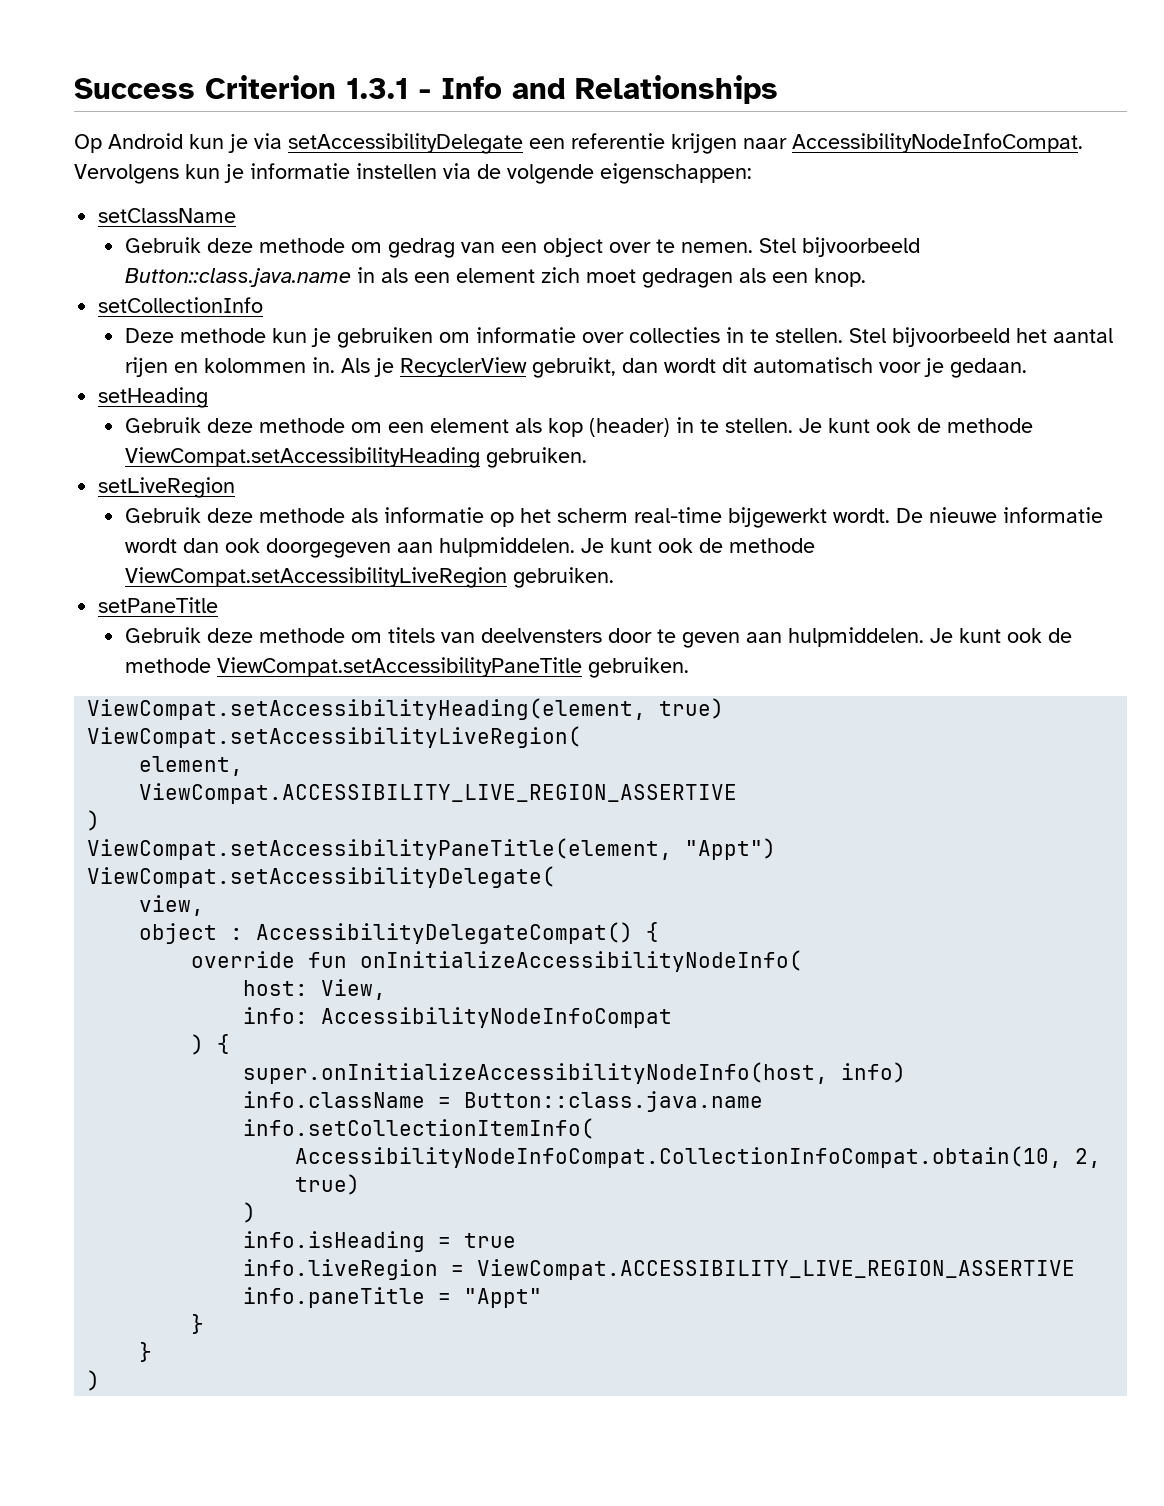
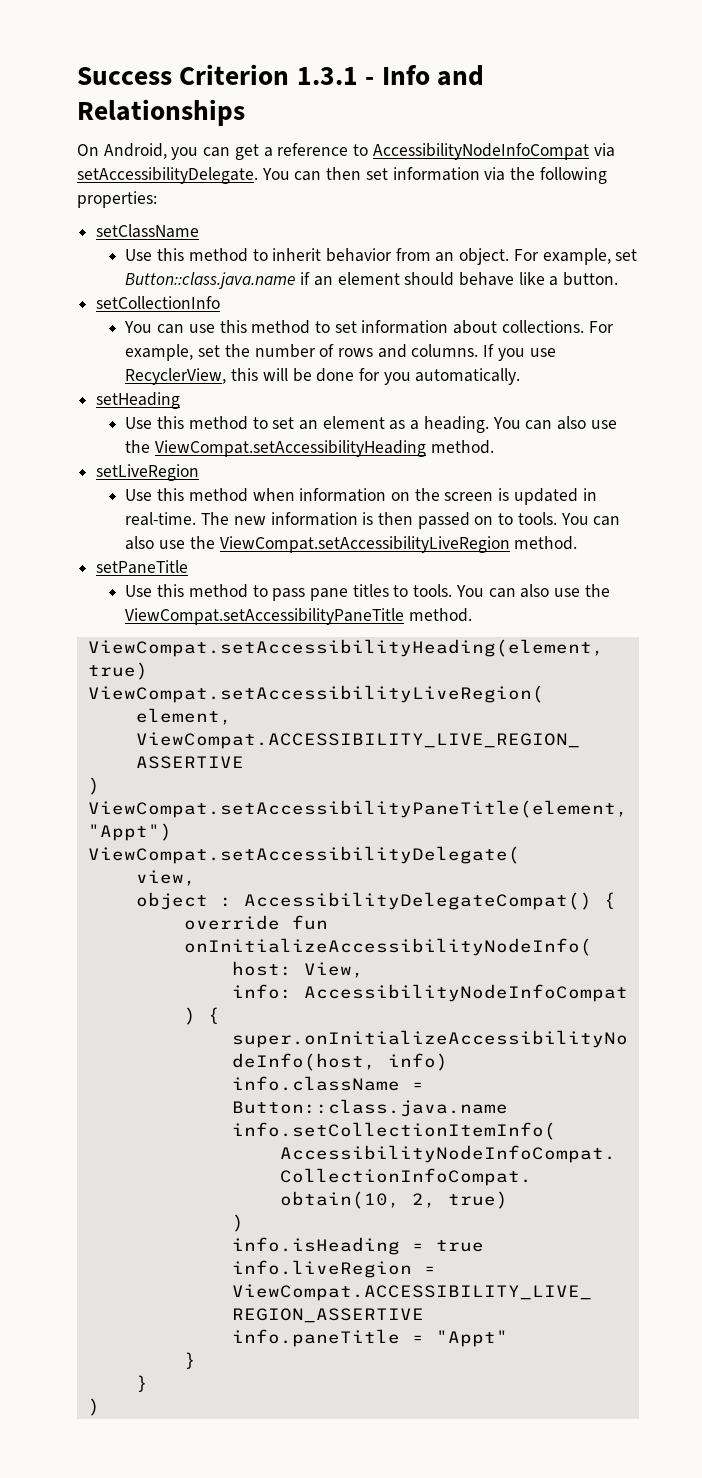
- Op Android kun je via setAccessibilityDelegate een referentie krijgen naar AccessibilityNodeInfoCompat. Vervolgens kun je informatie instellen via de volgende eigenschappen:
+ On Android, you can get a reference to AccessibilityNodeInfoCompat via setAccessibilityDelegate. You can then set information via the following properties:
  setClassName
- Gebruik deze methode om gedrag van een object over te nemen. Stel bijvoorbeeld Button::class.java.name in als een element zich moet gedragen als een knop.
+ Use this method to inherit behavior from an object. For example, set Button::class.java.name if an element should behave like a button.
  setCollectionInfo
- Deze methode kun je gebruiken om informatie over collecties in te stellen. Stel bijvoorbeeld het aantal rijen en kolommen in. Als je RecyclerView gebruikt, dan wordt dit automatisch voor je gedaan.
+ You can use this method to set information about collections. For example, set the number of rows and columns. If you use RecyclerView, this will be done for you automatically.
  setHeading
- Gebruik deze methode om een element als kop (header) in te stellen. Je kunt ook de methode ViewCompat.setAccessibilityHeading gebruiken.
+ Use this method to set an element as a heading. You can also use the ViewCompat.setAccessibilityHeading method.
  setLiveRegion
- Gebruik deze methode als informatie op het scherm real-time bijgewerkt wordt. De nieuwe informatie wordt dan ook doorgegeven aan hulpmiddelen. Je kunt ook de methode ViewCompat.setAccessibilityLiveRegion gebruiken.
+ Use this method when information on the screen is updated in real-time. The new information is then passed on to tools. You can also use the ViewCompat.setAccessibilityLiveRegion method.
  setPaneTitle
- Gebruik deze methode om titels van deelvensters door te geven aan hulpmiddelen. Je kunt ook de methode ViewCompat.setAccessibilityPaneTitle gebruiken.
+ Use this method to pass pane titles to tools. You can also use the ViewCompat.setAccessibilityPaneTitle method.

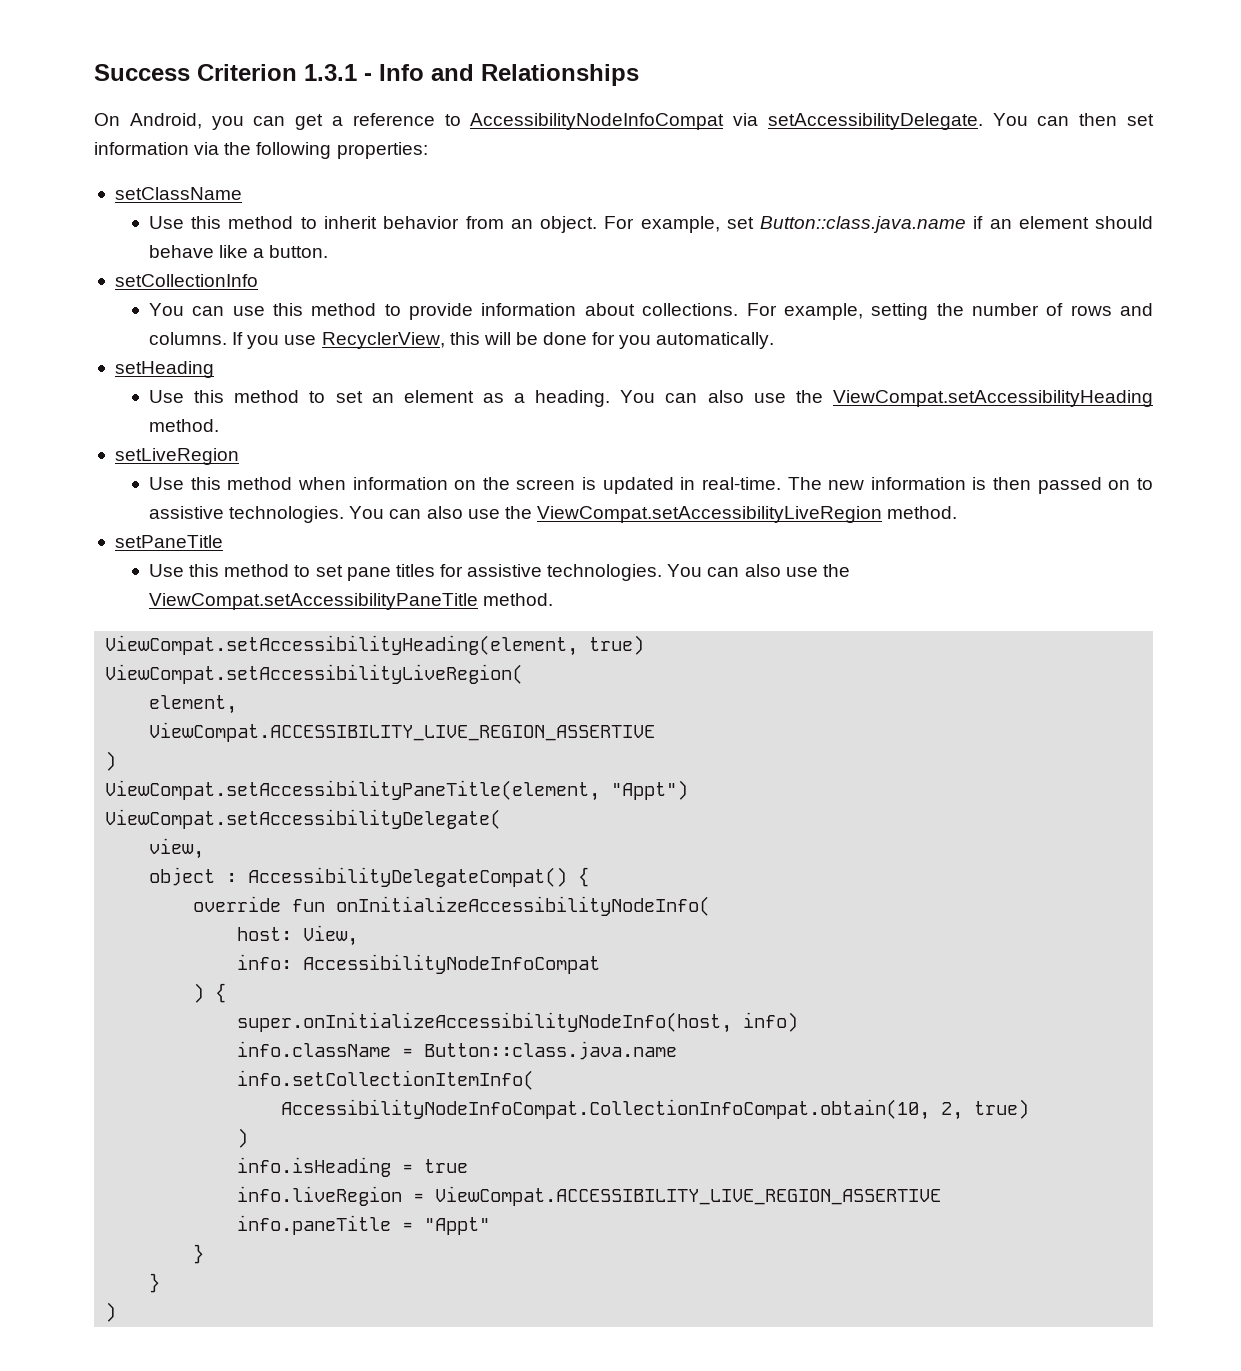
- You can use this method to set information about collections.
+ You can use this method to provide information about collections.
- For example, set the number of rows and columns.
+ For example, setting the number of rows and columns.
- The new information is then passed on to tools.
+ The new information is then passed on to assistive technologies.
- Use this method to pass pane titles to tools.
+ Use this method to set pane titles for assistive technologies.

